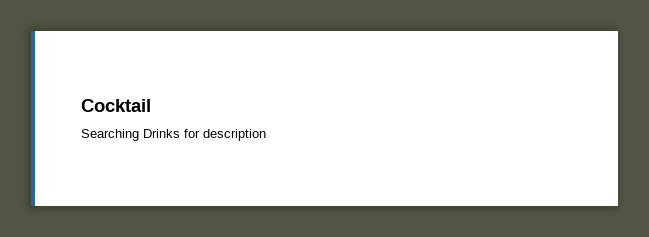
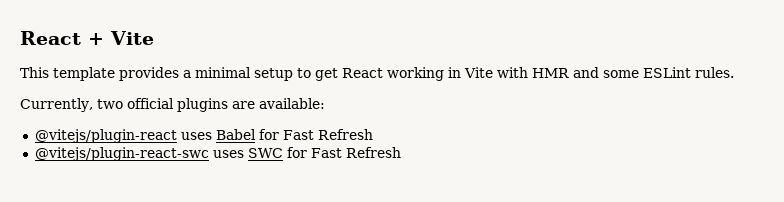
- Cocktail
- Searching Drinks for description
+ React + Vite
+ This template provides a minimal setup to get React working in Vite with HMR and some ESLint rules.
+ Currently, two official plugins are available:
+ @vitejs/plugin-react uses Babel for Fast Refresh
+ @vitejs/plugin-react-swc uses SWC for Fast Refresh

